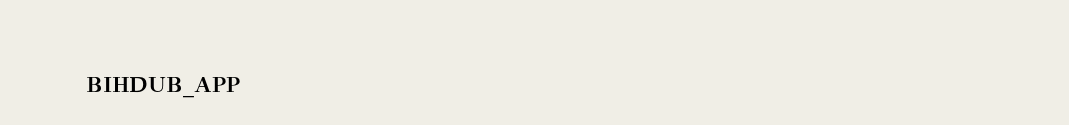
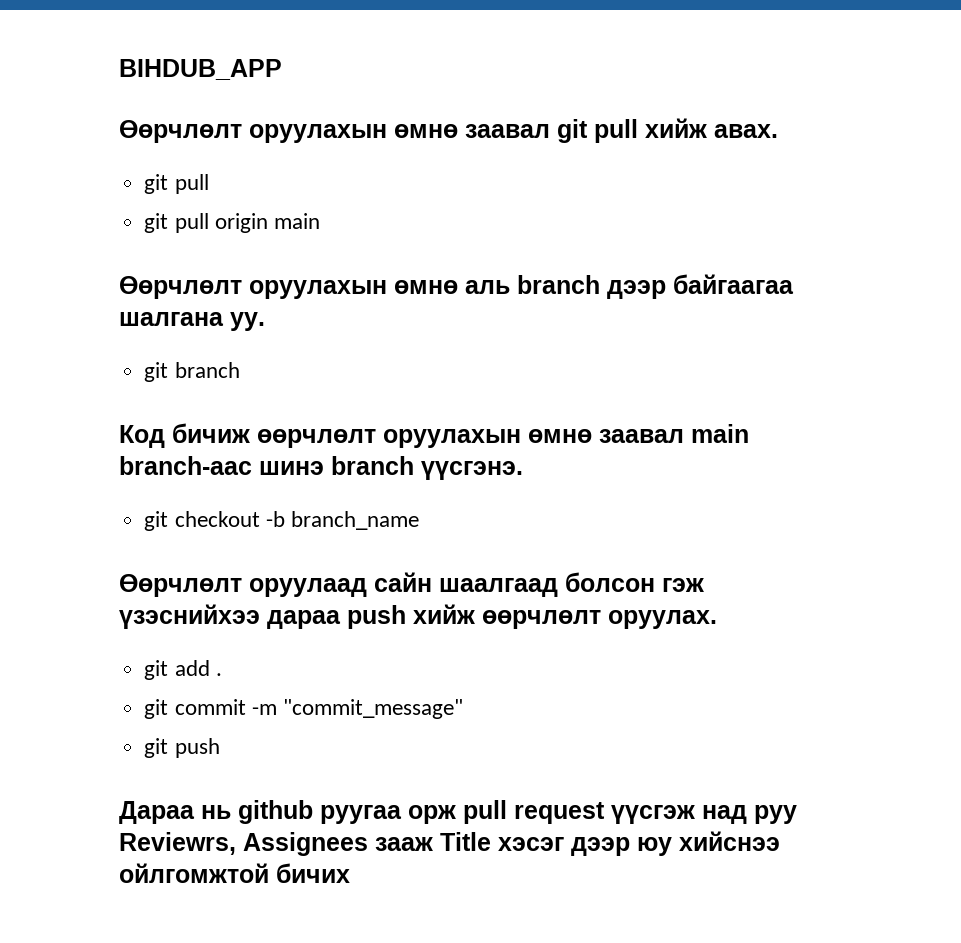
+ Өөрчлөлт оруулахын өмнө заавал git pull хийж авах.
+ git pull
+ git pull origin main
+ Өөрчлөлт оруулахын өмнө аль branch дээр байгаагаа шалгана уу.
+ git branch
+ Код бичиж өөрчлөлт оруулахын өмнө заавал main branch-аас шинэ branch үүсгэнэ.
+ git checkout -b branch_name
+ Өөрчлөлт оруулаад сайн шаалгаад болсон гэж үзэснийхээ дараа push хийж өөрчлөлт оруулах.
+ git add .
+ git commit -m "commit_message"
+ git push
+ Дараа нь github руугаа орж pull request үүсгэж над руу Reviewrs, Assignees зааж Title хэсэг дээр юу хийснээ ойлгомжтой бичих

